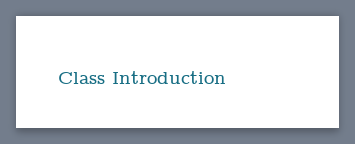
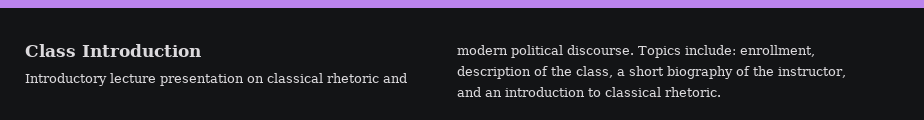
+ Introductory lecture presentation on classical rhetoric and modern political discourse. Topics include: enrollment, description of the class, a short biography of the instructor, and an introduction to classical rhetoric.

